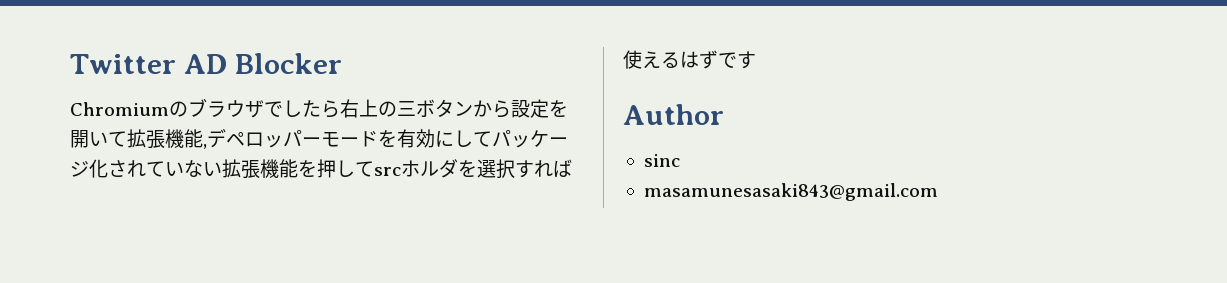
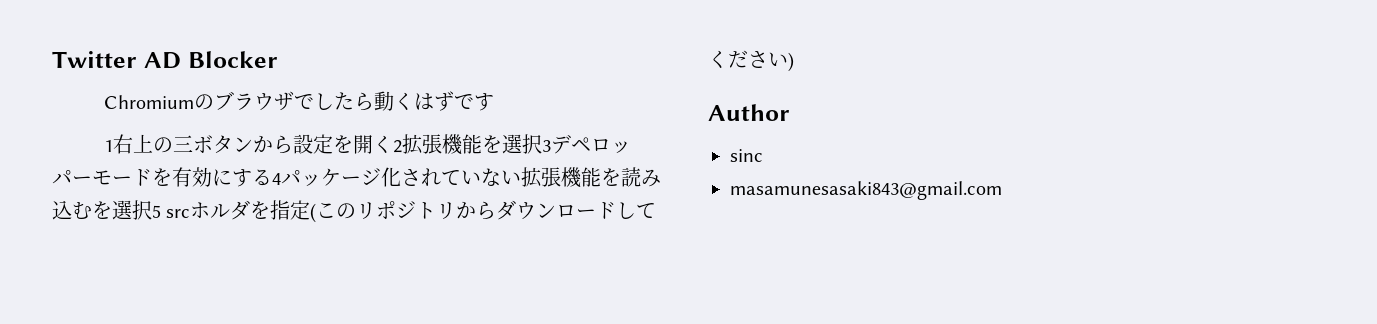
- Chromiumのブラウザでしたら右上の三ボタンから設定を開いて拡張機能,デペロッパーモードを有効にしてパッケージ化されていない拡張機能を押してsrcホルダを選択すれば使えるはずです
+ Chromiumのブラウザでしたら動くはずです
+ 1右上の三ボタンから設定を開く2拡張機能を選択3デペロッパーモードを有効にする4パッケージ化されていない拡張機能を読み込むを選択5 srcホルダを指定(このリポジトリからダウンロードしてください)

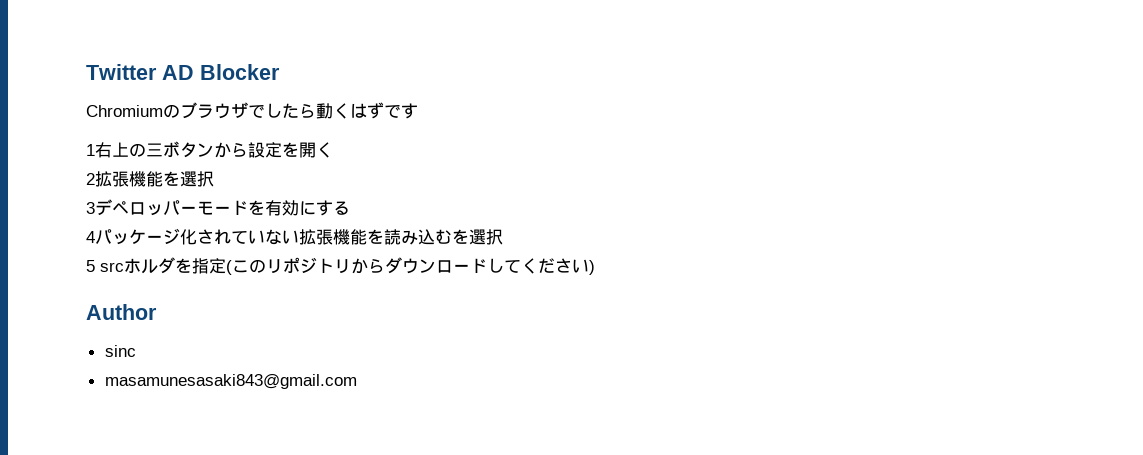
- 1右上の三ボタンから設定を開く2拡張機能を選択3デペロッパーモードを有効にする4パッケージ化されていない拡張機能を読み込むを選択5 srcホルダを指定(このリポジトリからダウンロードしてください)
+ 1右上の三ボタンから設定を開く
+ 2拡張機能を選択
+ 3デペロッパーモードを有効にする
+ 4パッケージ化されていない拡張機能を読み込むを選択
+ 5 srcホルダを指定(このリポジトリからダウンロードしてください)

